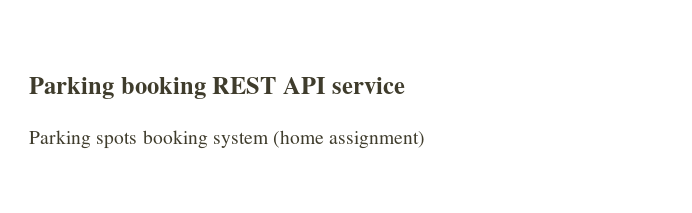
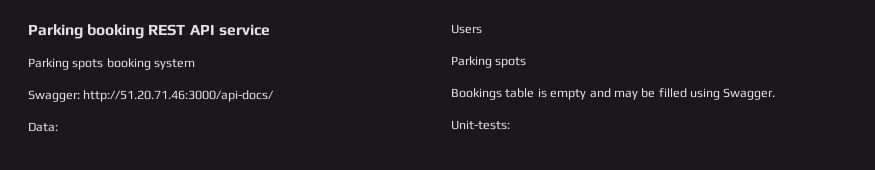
- Parking spots booking system (home assignment)
+ Parking spots booking system
+ Swagger: http://51.20.71.46:3000/api-docs/
+ Data:
+ Users
+ Parking spots
+ Bookings table is empty and may be filled using Swagger.
+ Unit-tests:

